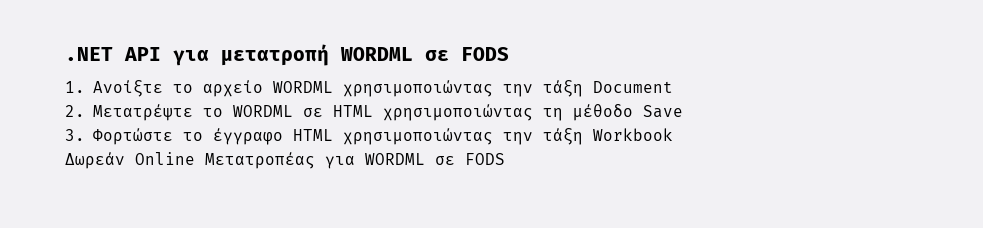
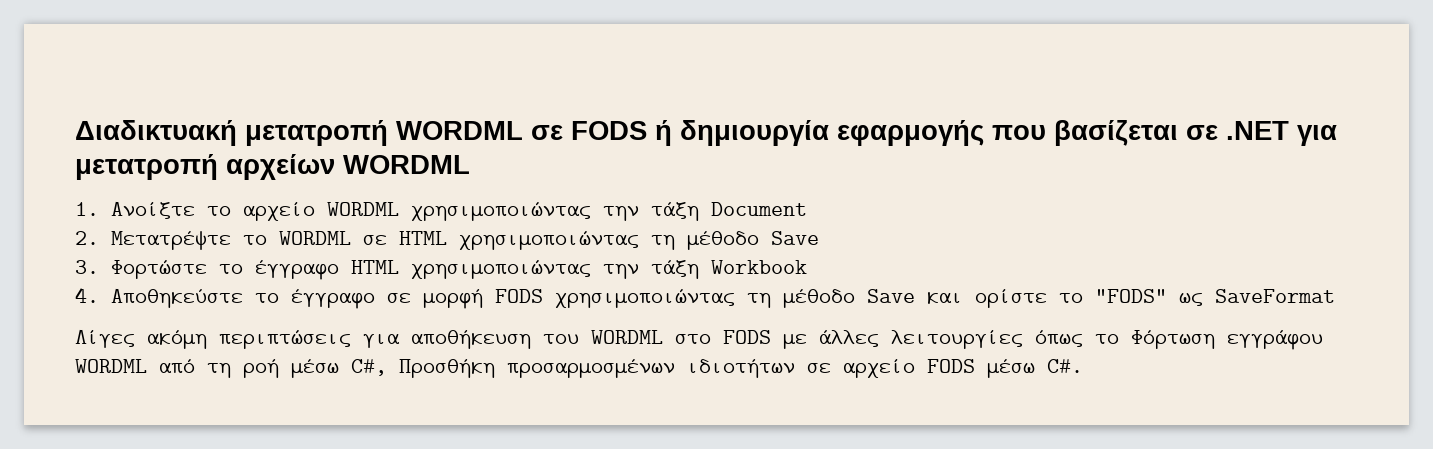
- .NET API για μετατροπή WORDML σε FODS
+ Διαδικτυακή μετατροπή WORDML σε FODS ή δημιουργία εφαρμογής που βασίζεται σε .NET για μετατροπή αρχείων WORDML
- Δωρεάν Online Μετατροπέας για WORDML σε FODS
+ 4. Αποθηκεύστε το έγγραφο σε μορφή FODS χρησιμοποιώντας τη μέθοδο Save και ορίστε το "FODS" ως SaveFormat
+ Λίγες ακόμη περιπτώσεις για αποθήκευση του WORDML στο FODS με άλλες λειτουργίες όπως το Φόρτωση εγγράφου WORDML από τη ροή μέσω C#, Προσθήκη προσαρμοσμένων ιδιοτήτων σε αρχείο FODS μέσω C#.

